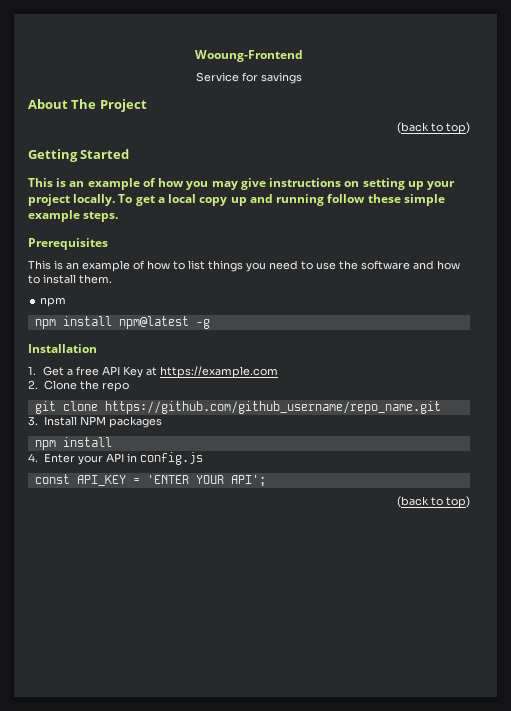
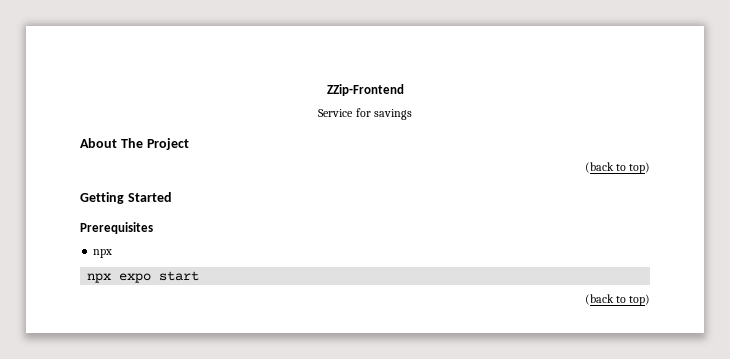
- Wooung-Frontend
+ ZZip-Frontend
- This is an example of how you may give instructions on setting up your project locally. To get a local copy up and running follow these simple example steps.
  Prerequisites
- This is an example of how to list things you need to use the software and how to install them.
- npm
- npm install npm@latest -g
- Installation
- 1. Get a free API Key at https://example.com
- 2. Clone the repo
- git clone https://github.com/github_username/repo_name.git
- 3. Install NPM packages
- npm install
- 4. Enter your API in config.js
- const API_KEY = 'ENTER YOUR API';
+ npx
+ npx expo start

